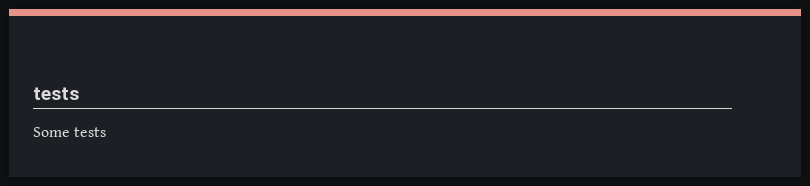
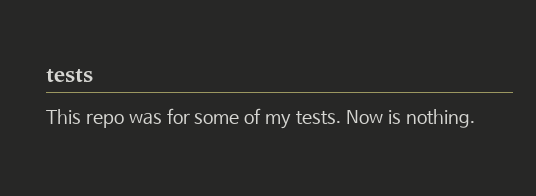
- Some tests
+ This repo was for some of my tests. Now is nothing.

